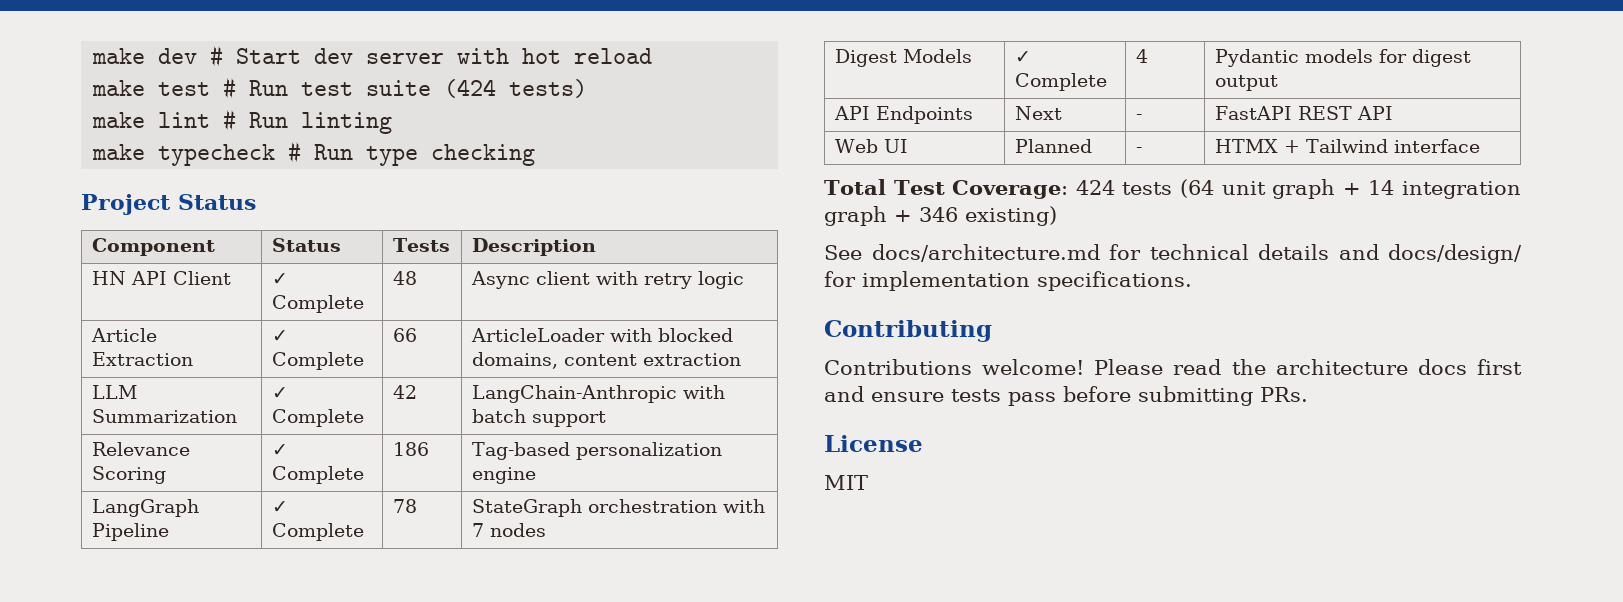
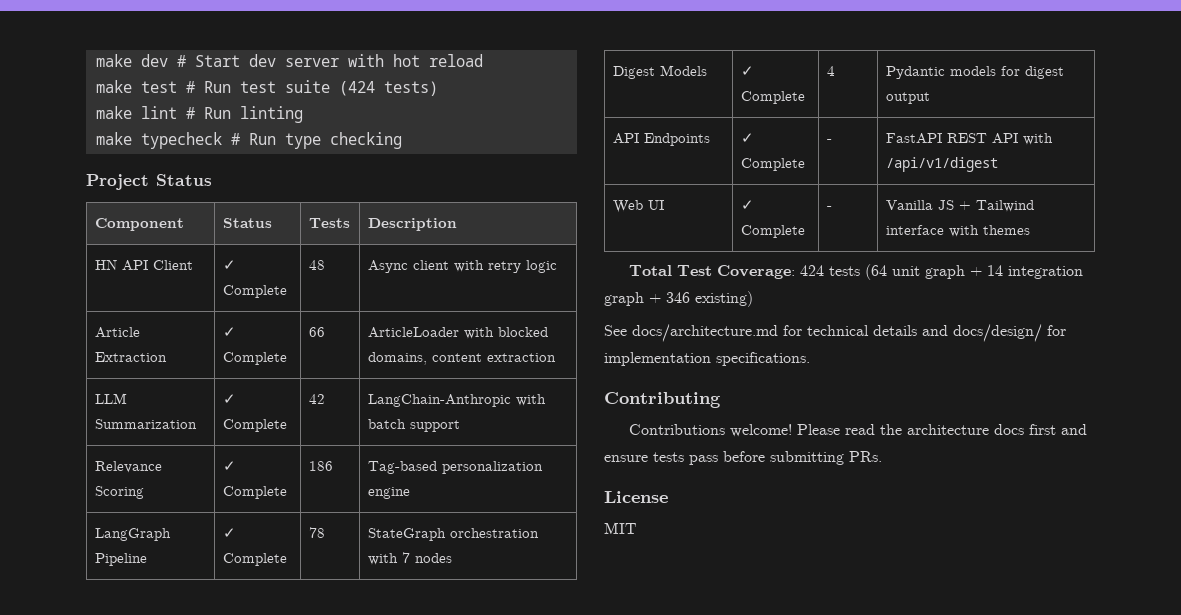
- API Endpoints | Next | - | FastAPI REST API
+ API Endpoints | ✓ Complete | - | FastAPI REST API with /api/v1/digest
- Web UI | Planned | - | HTMX + Tailwind interface
+ Web UI | ✓ Complete | - | Vanilla JS + Tailwind interface with themes

